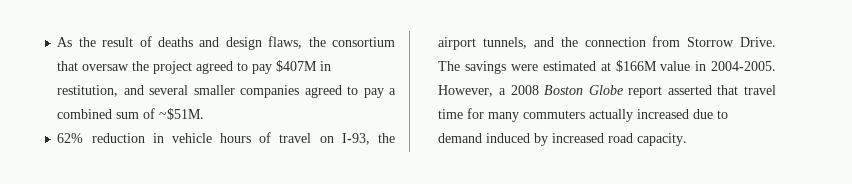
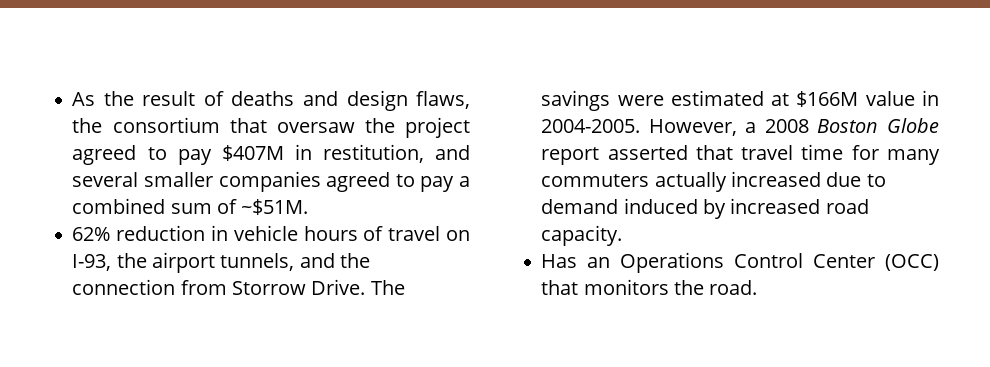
+ Has an Operations Control Center (OCC) that monitors the road.

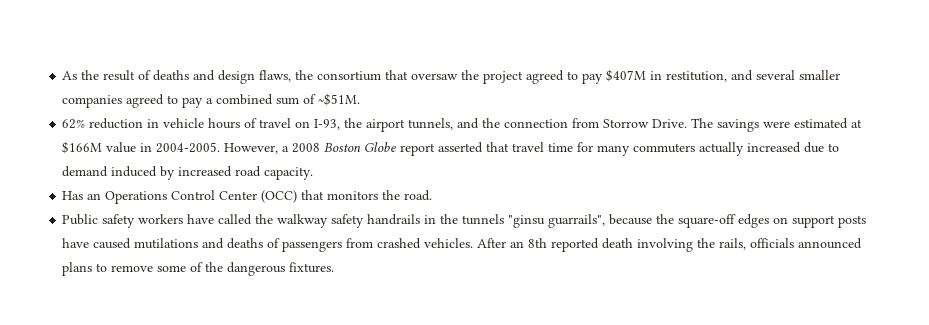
+ Public safety workers have called the walkway safety handrails in the tunnels "ginsu guarrails", because the square-off edges on support posts have caused mutilations and deaths of passengers from crashed vehicles. After an 8th reported death involving the rails, officials announced plans to remove some of the dangerous fixtures.

